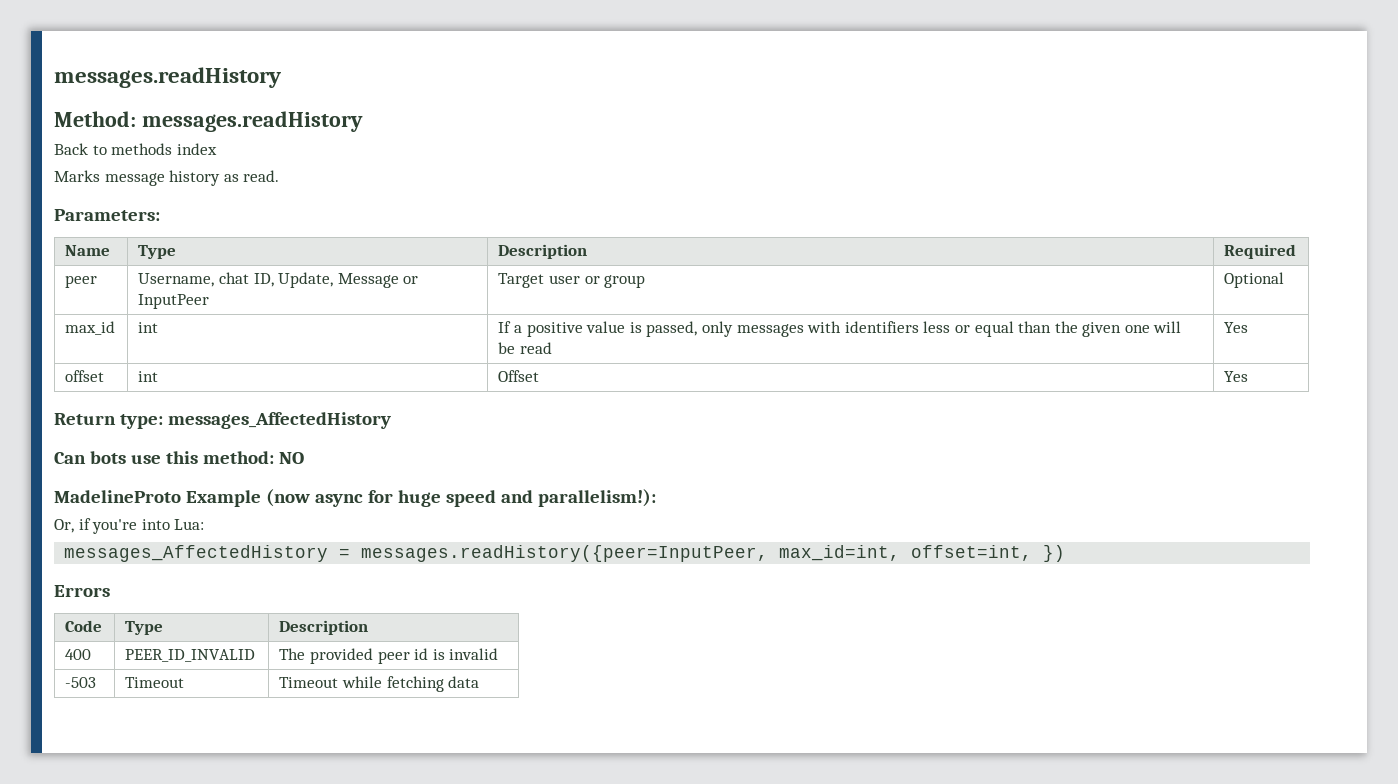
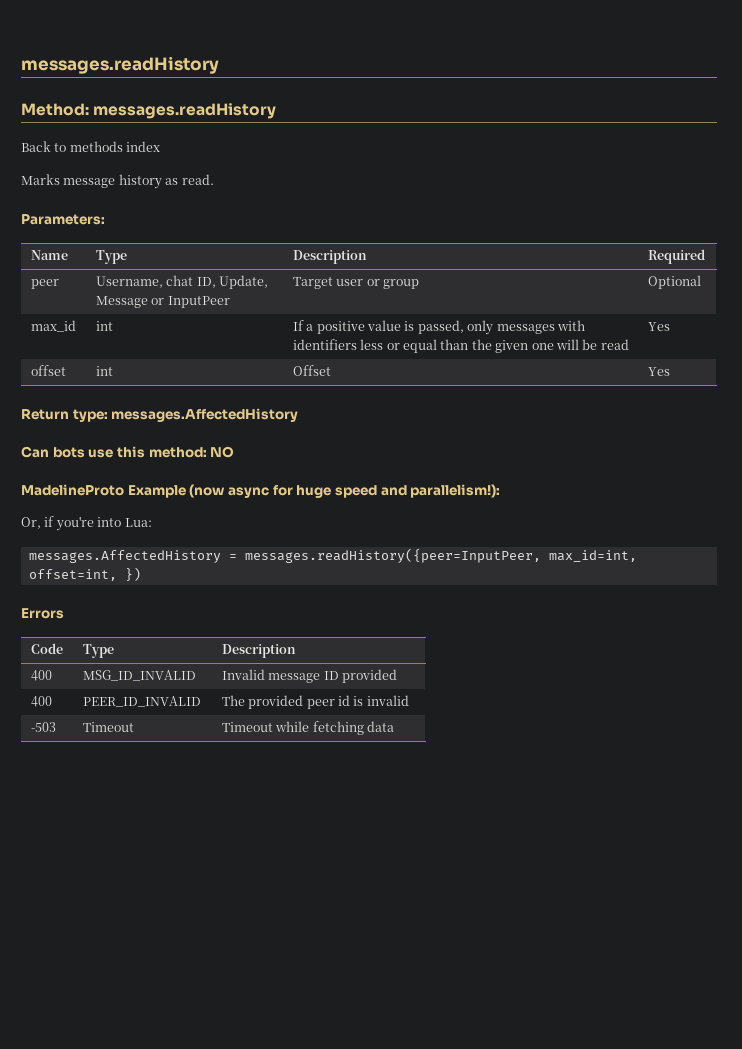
- Return type: messages_AffectedHistory
+ Return type: messages.AffectedHistory
- messages_AffectedHistory = messages.readHistory({peer=InputPeer, max_id=int, offset=int, })
+ messages.AffectedHistory = messages.readHistory({peer=InputPeer, max_id=int, offset=int, })
+ 400 | MSG_ID_INVALID | Invalid message ID provided

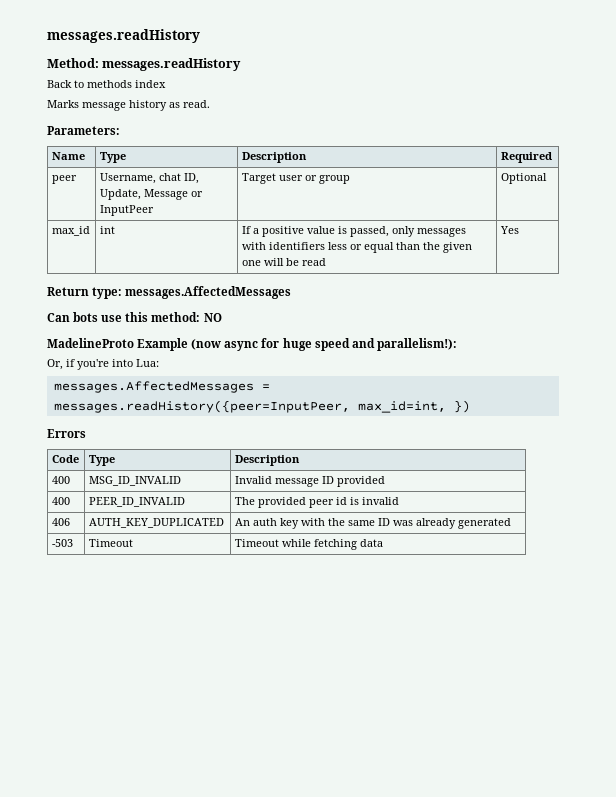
- offset | int | Offset | Yes
- Return type: messages.AffectedHistory
+ Return type: messages.AffectedMessages
- messages.AffectedHistory = messages.readHistory({peer=InputPeer, max_id=int, offset=int, })
+ messages.AffectedMessages = messages.readHistory({peer=InputPeer, max_id=int, })
+ 406 | AUTH_KEY_DUPLICATED | An auth key with the same ID was already generated

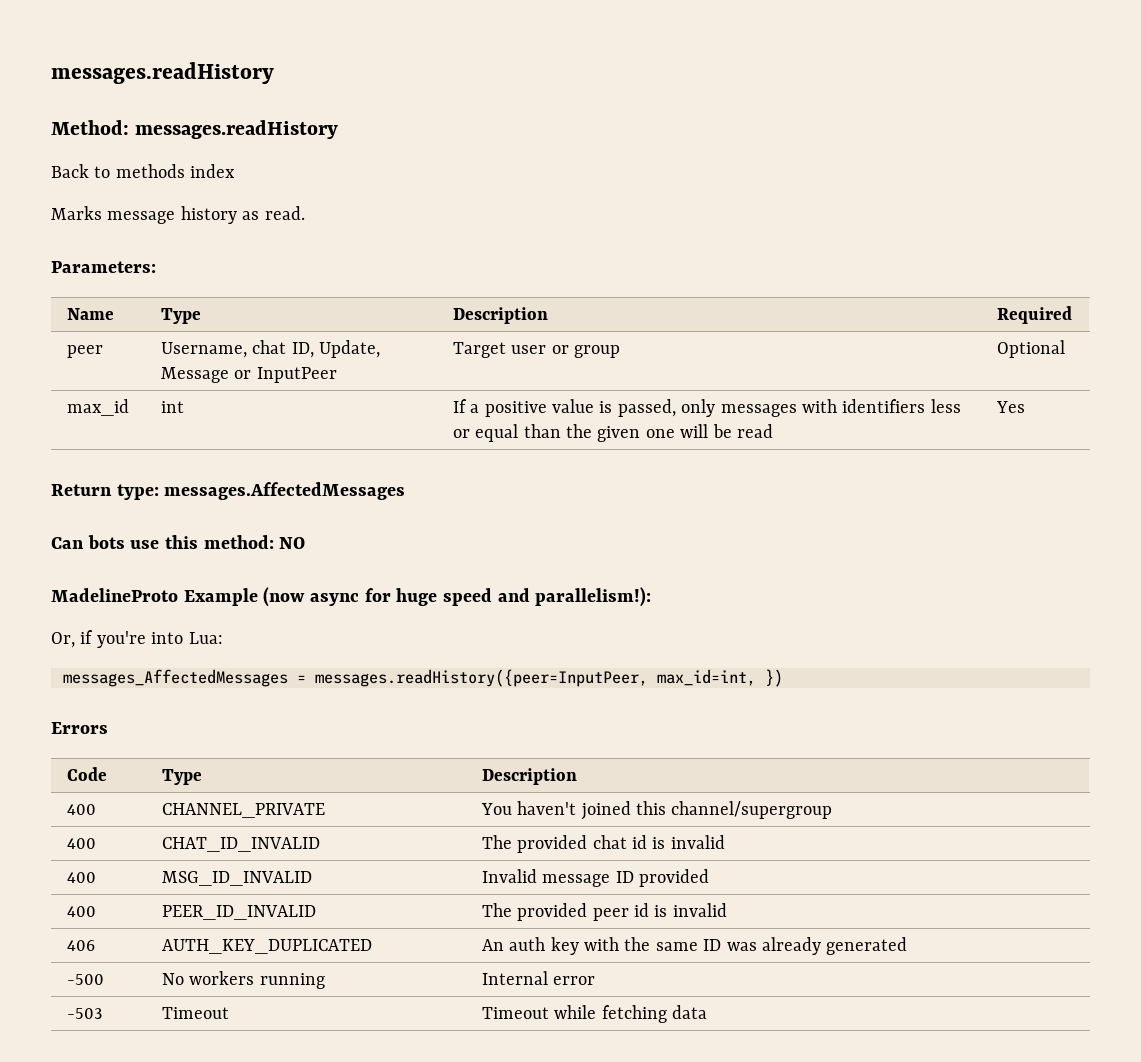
- messages.AffectedMessages = messages.readHistory({peer=InputPeer, max_id=int, })
+ messages_AffectedMessages = messages.readHistory({peer=InputPeer, max_id=int, })
+ 400 | CHANNEL_PRIVATE | You haven't joined this channel/supergroup
+ 400 | CHAT_ID_INVALID | The provided chat id is invalid
+ -500 | No workers running | Internal error

